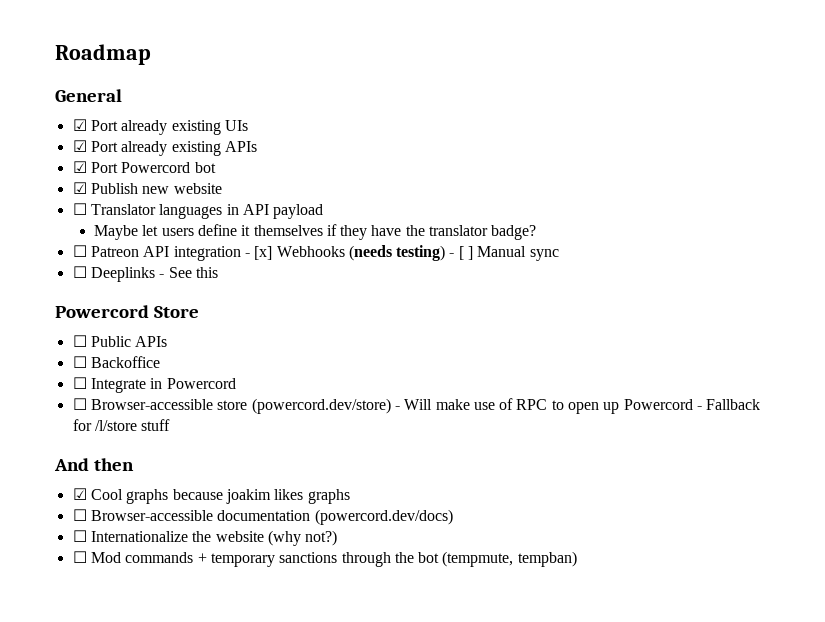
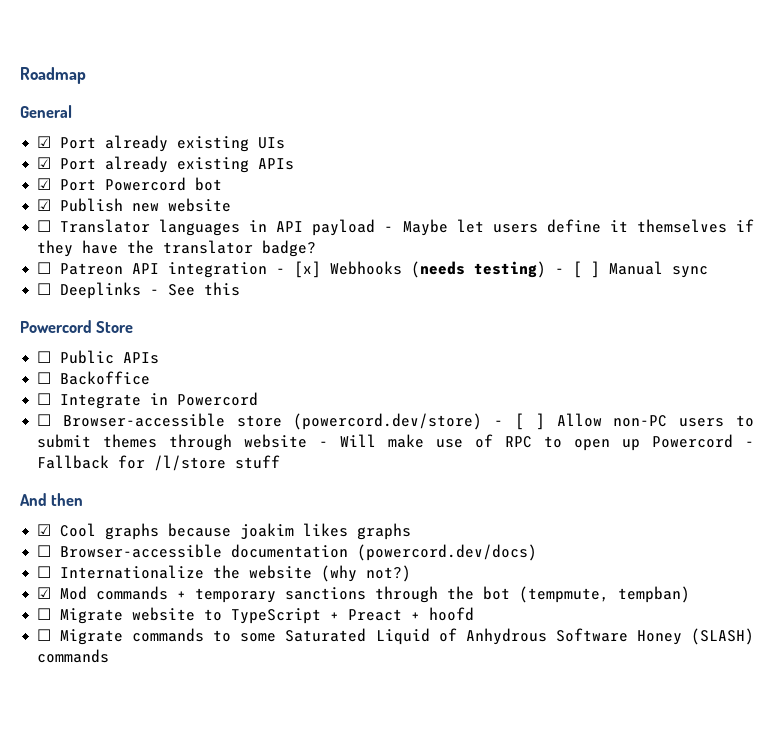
- ☐ Translator languages in API payload
- Maybe let users define it themselves if they have the translator badge?
+ ☐ Translator languages in API payload - Maybe let users define it themselves if they have the translator badge?
- ☐ Browser-accessible store (powercord.dev/store) - Will make use of RPC to open up Powercord - Fallback for /l/store stuff
+ ☐ Browser-accessible store (powercord.dev/store) - [ ] Allow non-PC users to submit themes through website - Will make use of RPC to open up Powercord - Fallback for /l/store stuff
- ☐ Mod commands + temporary sanctions through the bot (tempmute, tempban)
+ ☑ Mod commands + temporary sanctions through the bot (tempmute, tempban)
+ ☐ Migrate website to TypeScript + Preact + hoofd
+ ☐ Migrate commands to some Saturated Liquid of Anhydrous Software Honey (SLASH) commands

